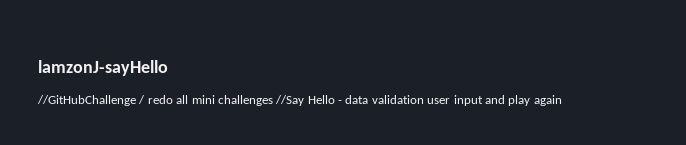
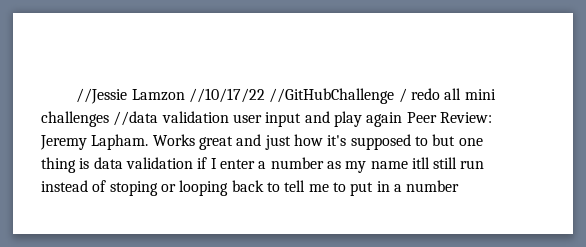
- lamzonJ-sayHello
- //GitHubChallenge / redo all mini challenges //Say Hello - data validation user input and play again
+ //Jessie Lamzon //10/17/22 //GitHubChallenge / redo all mini challenges //data validation user input and play again Peer Review: Jeremy Lapham. Works great and just how it's supposed to but one thing is data validation if I enter a number as my name itll still run instead of stoping or looping back to tell me to put in a number

